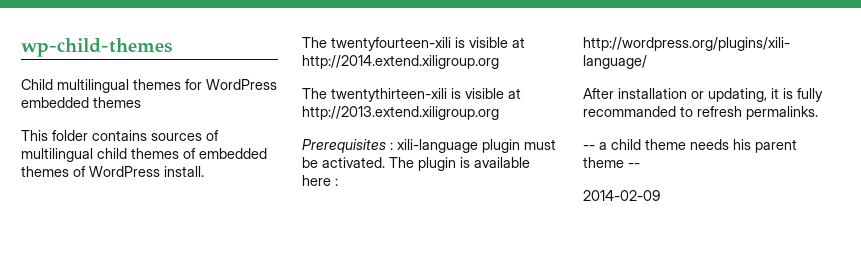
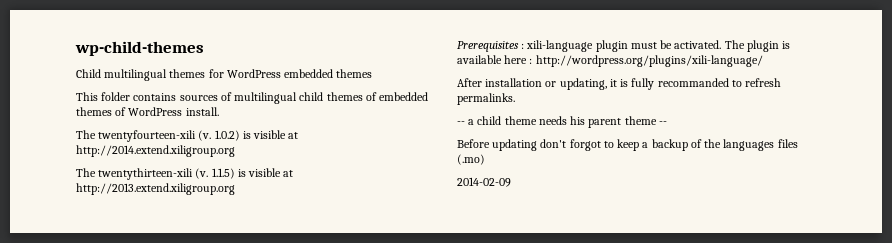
- The twentyfourteen-xili is visible at http://2014.extend.xiligroup.org
+ The twentyfourteen-xili (v. 1.0.2) is visible at http://2014.extend.xiligroup.org
- The twentythirteen-xili is visible at http://2013.extend.xiligroup.org
+ The twentythirteen-xili (v. 1.1.5) is visible at http://2013.extend.xiligroup.org
+ Before updating don't forgot to keep a backup of the languages files (.mo)

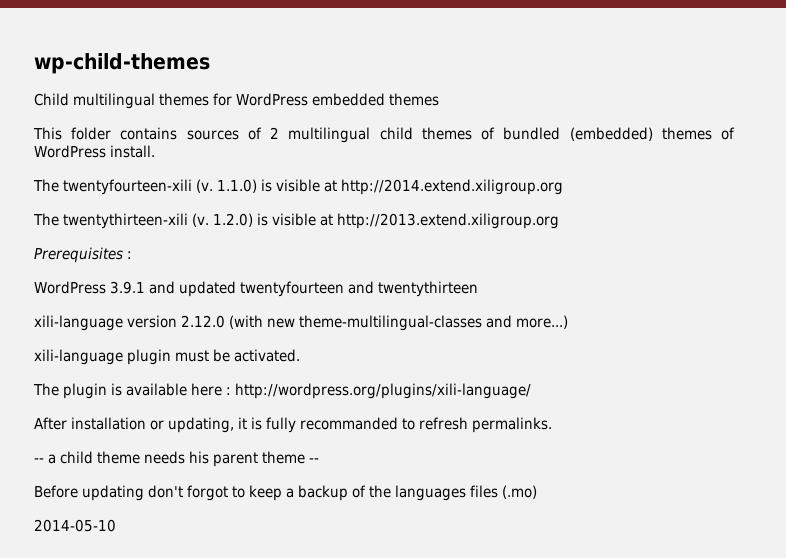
- This folder contains sources of multilingual child themes of embedded themes of WordPress install.
+ This folder contains sources of 2 multilingual child themes of bundled (embedded) themes of WordPress install.
- 1.0.2) is visible at http://2014.extend.xiligroup.org
+ 1.1.0) is visible at http://2014.extend.xiligroup.org
- 1.1.5) is visible at http://2013.extend.xiligroup.org
+ 1.2.0) is visible at http://2013.extend.xiligroup.org
- Prerequisites : xili-language plugin must be activated. The plugin is available here : http://wordpress.org/plugins/xili-language/
+ Prerequisites :
+ WordPress 3.9.1 and updated twentyfourteen and twentythirteen
+ xili-language version 2.12.0 (with new theme-multilingual-classes and more...)
+ xili-language plugin must be activated.
+ The plugin is available here : http://wordpress.org/plugins/xili-language/
- 2014-02-09
+ 2014-05-10

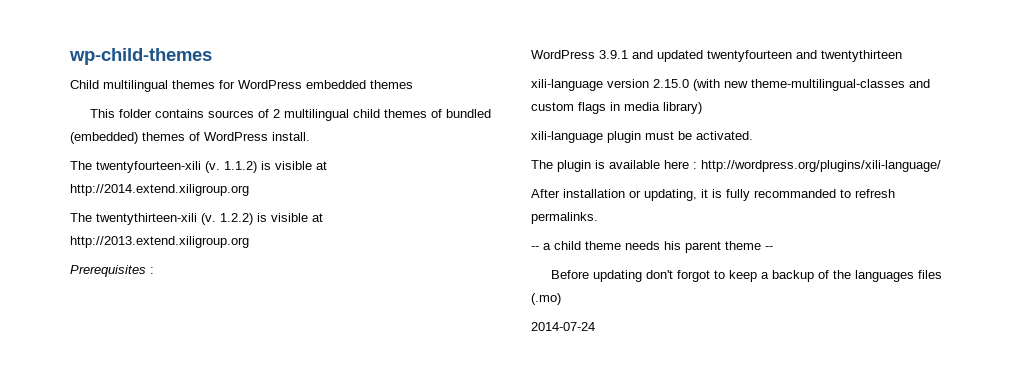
- 1.1.0) is visible at http://2014.extend.xiligroup.org
+ 1.1.2) is visible at http://2014.extend.xiligroup.org
- 1.2.0) is visible at http://2013.extend.xiligroup.org
+ 1.2.2) is visible at http://2013.extend.xiligroup.org
- xili-language version 2.12.0 (with new theme-multilingual-classes and more...)
+ xili-language version 2.15.0 (with new theme-multilingual-classes and custom flags in media library)
- 2014-05-10
+ 2014-07-24

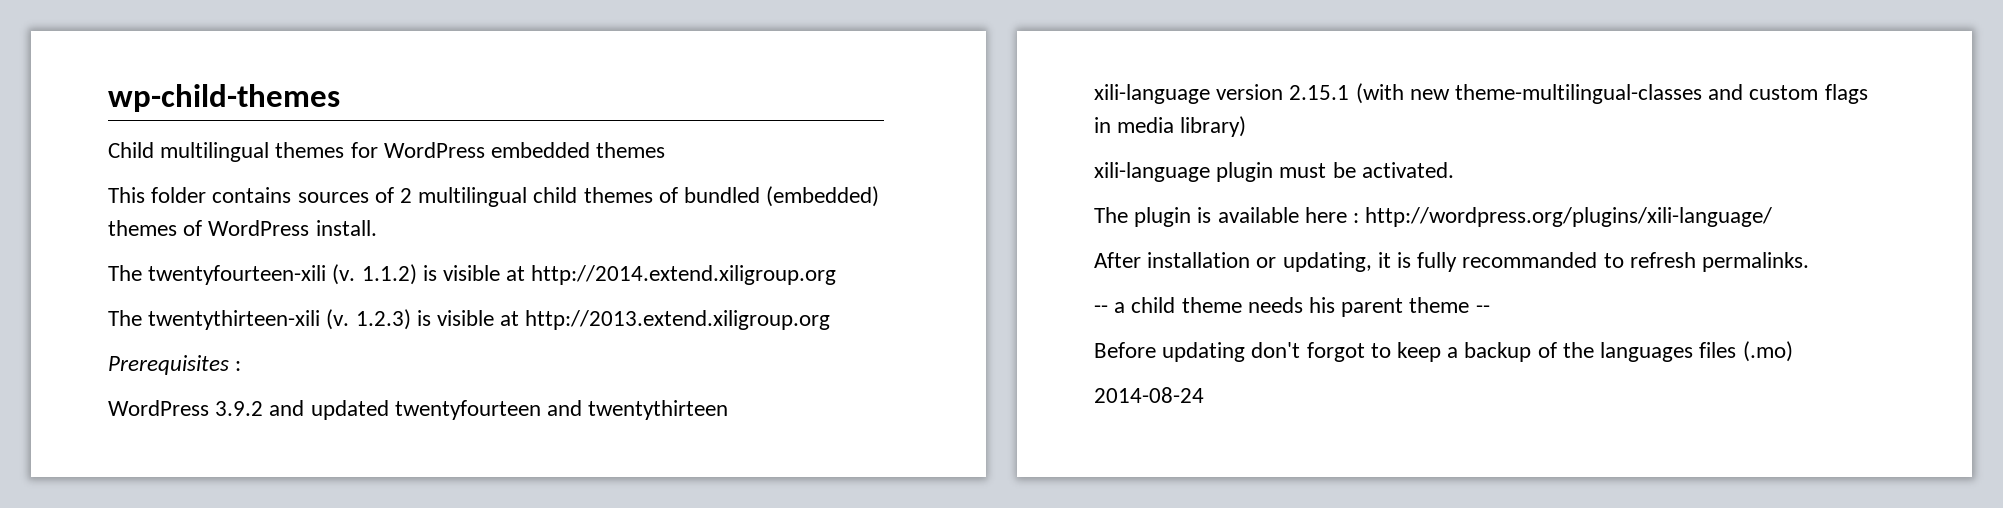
- 1.2.2) is visible at http://2013.extend.xiligroup.org
+ 1.2.3) is visible at http://2013.extend.xiligroup.org
- WordPress 3.9.1 and updated twentyfourteen and twentythirteen
+ WordPress 3.9.2 and updated twentyfourteen and twentythirteen
- xili-language version 2.15.0 (with new theme-multilingual-classes and custom flags in media library)
+ xili-language version 2.15.1 (with new theme-multilingual-classes and custom flags in media library)
- 2014-07-24
+ 2014-08-24

